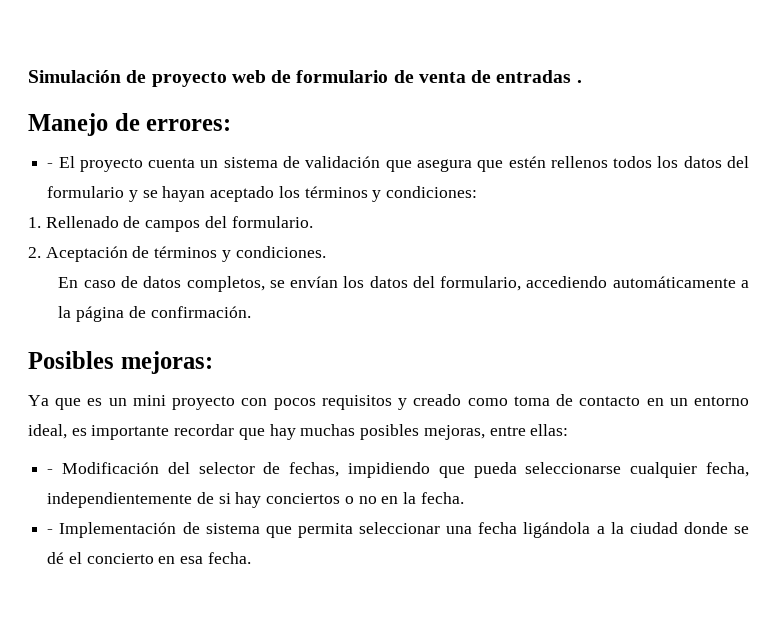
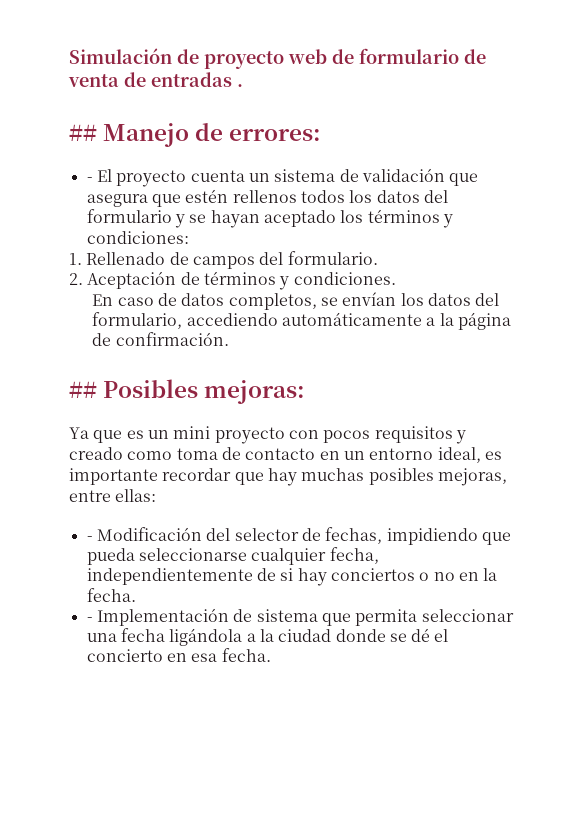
- Manejo de errores:
+ ## Manejo de errores:
- Posibles mejoras:
+ ## Posibles mejoras:

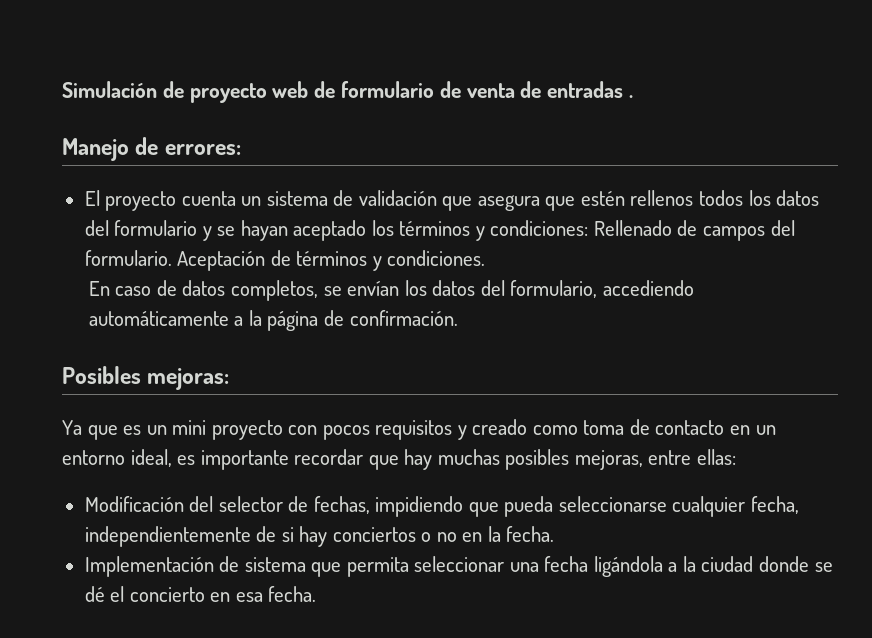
- ## Manejo de errores:
+ Manejo de errores:
- - El proyecto cuenta un sistema de validación que asegura que estén rellenos todos los datos del formulario y se hayan aceptado los términos y condiciones:
- 1. Rellenado de campos del formulario.
- 2. Aceptación de términos y condiciones.
+ El proyecto cuenta un sistema de validación que asegura que estén rellenos todos los datos del formulario y se hayan aceptado los términos y condiciones: Rellenado de campos del formulario. Aceptación de términos y condiciones.
- ## Posibles mejoras:
+ Posibles mejoras:
- - Modificación del selector de fechas, impidiendo que pueda seleccionarse cualquier fecha, independientemente de si hay conciertos o no en la fecha.
+ Modificación del selector de fechas, impidiendo que pueda seleccionarse cualquier fecha, independientemente de si hay conciertos o no en la fecha.
- - Implementación de sistema que permita seleccionar una fecha ligándola a la ciudad donde se dé el concierto en esa fecha.
+ Implementación de sistema que permita seleccionar una fecha ligándola a la ciudad donde se dé el concierto en esa fecha.

